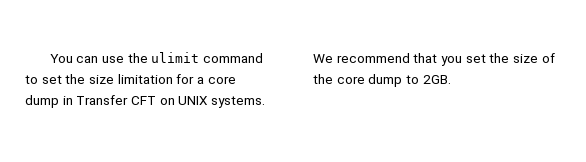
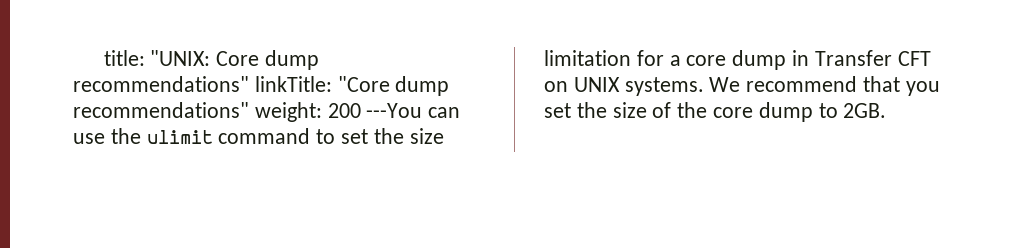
- You can use the ulimit command to set the size limitation for a core dump in Transfer CFT on UNIX systems.
+ title: "UNIX: Core dump recommendations" linkTitle: "Core dump recommendations" weight: 200 ---You can use the ulimit command to set the size limitation for a core dump in Transfer CFT on UNIX systems.

